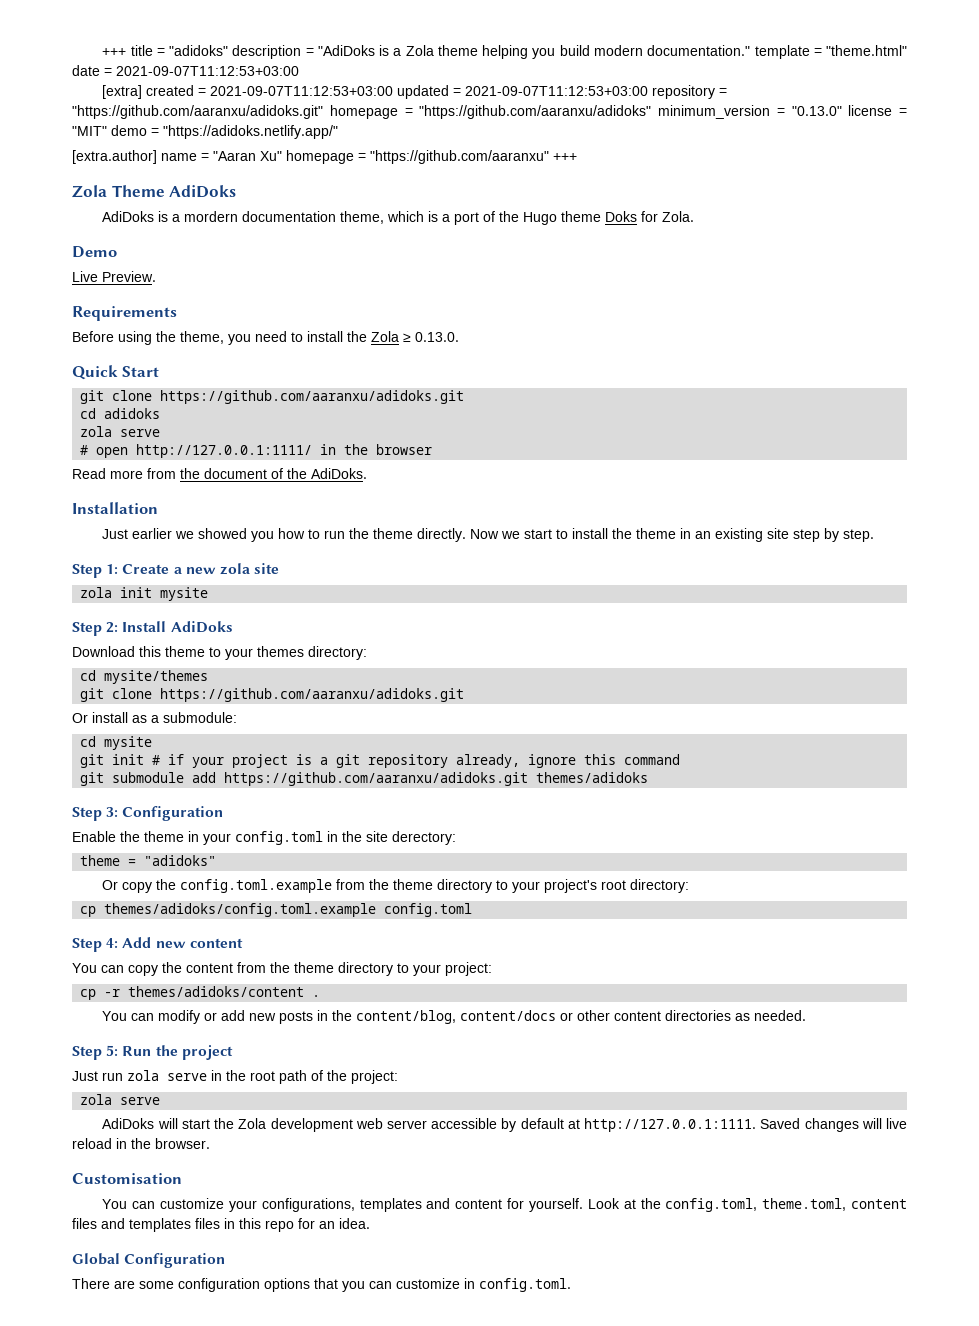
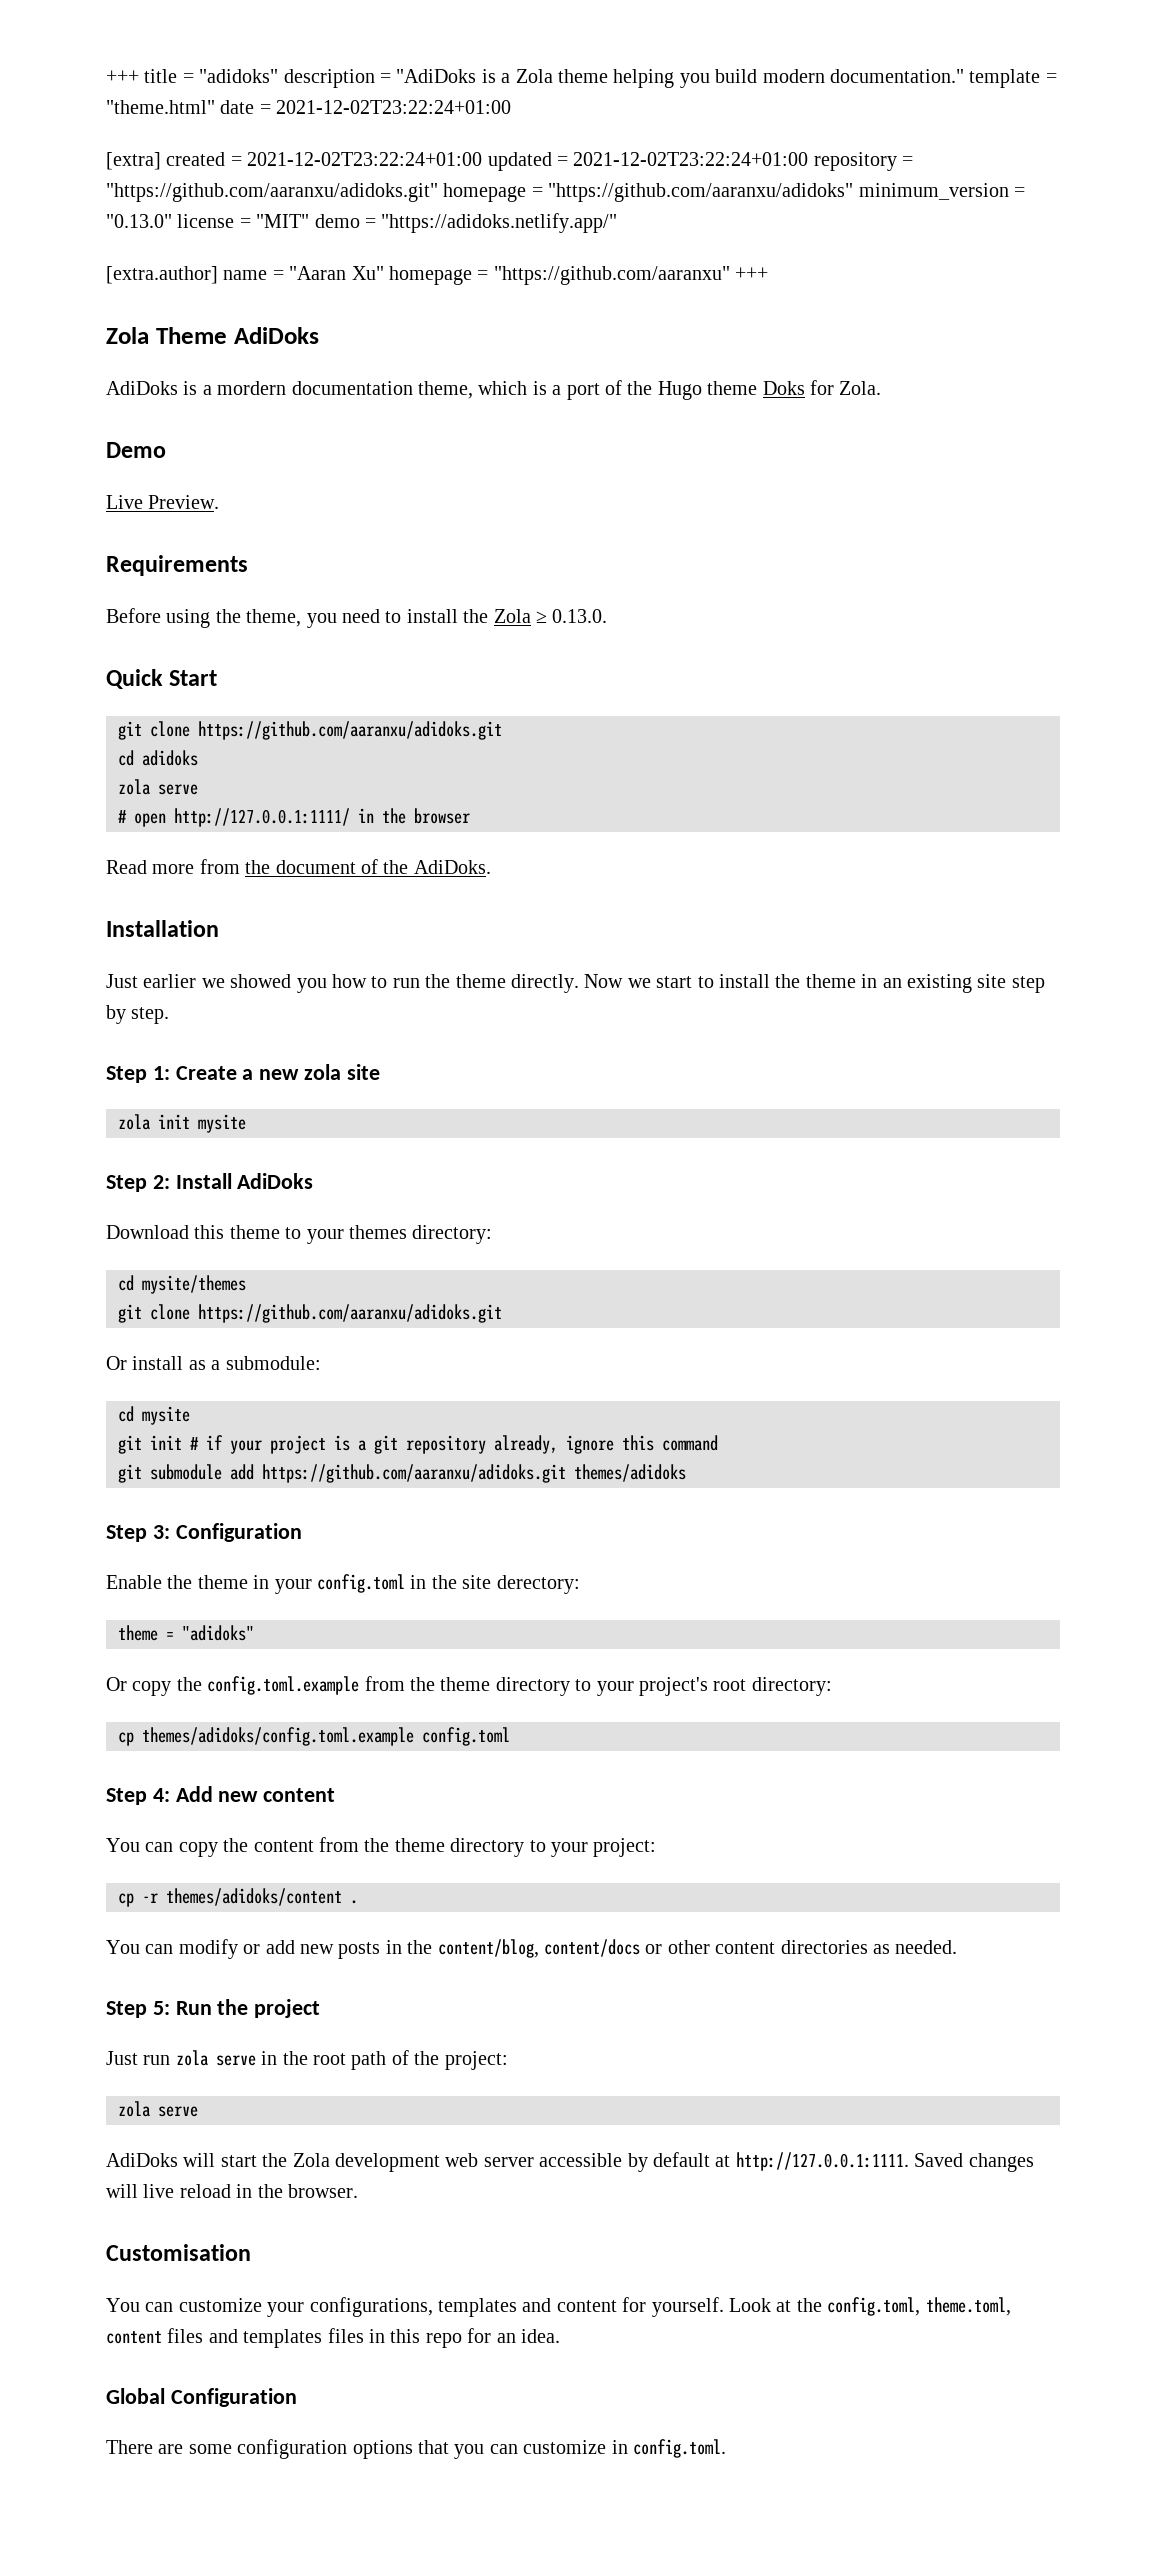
- +++ title = "adidoks" description = "AdiDoks is a Zola theme helping you build modern documentation." template = "theme.html" date = 2021-09-07T11:12:53+03:00
+ +++ title = "adidoks" description = "AdiDoks is a Zola theme helping you build modern documentation." template = "theme.html" date = 2021-12-02T23:22:24+01:00
- [extra] created = 2021-09-07T11:12:53+03:00 updated = 2021-09-07T11:12:53+03:00 repository = "https://github.com/aaranxu/adidoks.git" homepage = "https://github.com/aaranxu/adidoks" minimum_version = "0.13.0" license = "MIT" demo = "https://adidoks.netlify.app/"
+ [extra] created = 2021-12-02T23:22:24+01:00 updated = 2021-12-02T23:22:24+01:00 repository = "https://github.com/aaranxu/adidoks.git" homepage = "https://github.com/aaranxu/adidoks" minimum_version = "0.13.0" license = "MIT" demo = "https://adidoks.netlify.app/"

